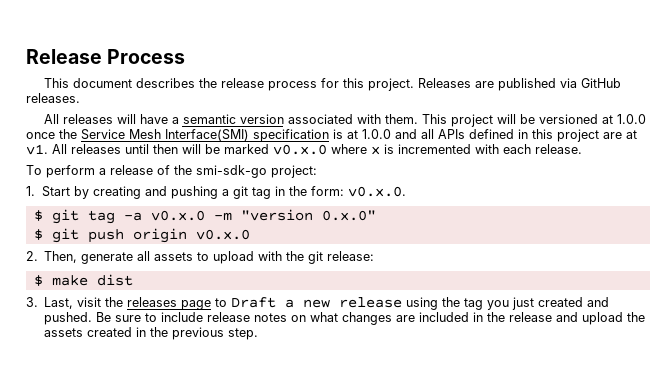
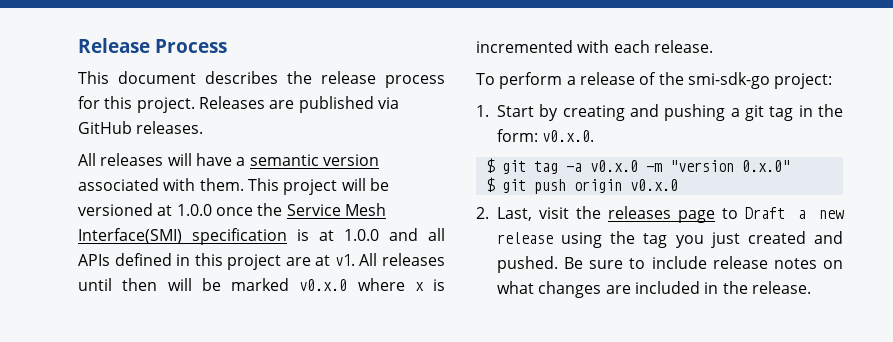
- 2. Then, generate all assets to upload with the git release:
- $ make dist
- 3. Last, visit the releases page to Draft a new release using the tag you just created and pushed.
+ 2. Last, visit the releases page to Draft a new release using the tag you just created and pushed.
- Be sure to include release notes on what changes are included in the release and upload the assets created in the previous step.
+ Be sure to include release notes on what changes are included in the release.

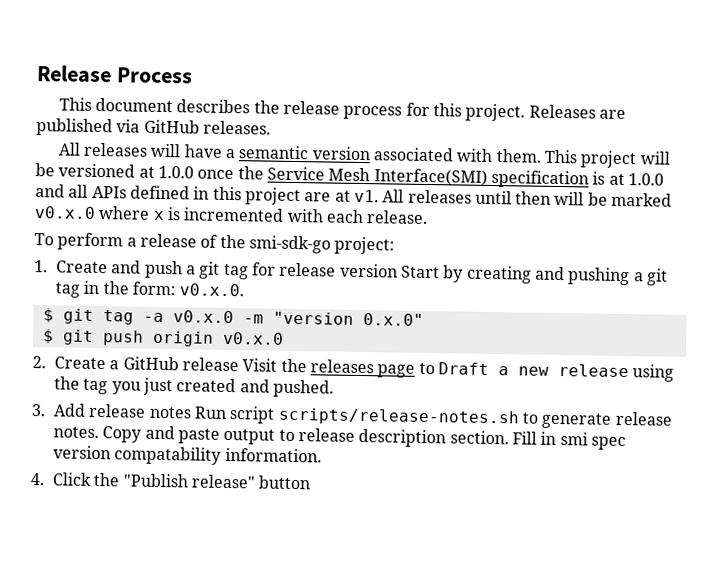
- 1. Start by creating and pushing a git tag in the form: v0.x.0.
+ 1. Create and push a git tag for release version Start by creating and pushing a git tag in the form: v0.x.0.
- 2. Last, visit the releases page to Draft a new release using the tag you just created and pushed. Be sure to include release notes on what changes are included in the release.
+ 2. Create a GitHub release Visit the releases page to Draft a new release using the tag you just created and pushed.
+ 3. Add release notes Run script scripts/release-notes.sh to generate release notes. Copy and paste output to release description section. Fill in smi spec version compatability information.
+ 4. Click the "Publish release" button

